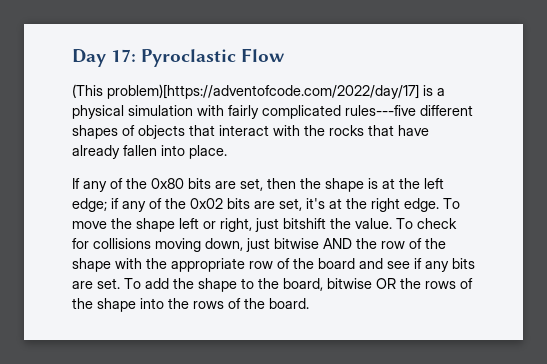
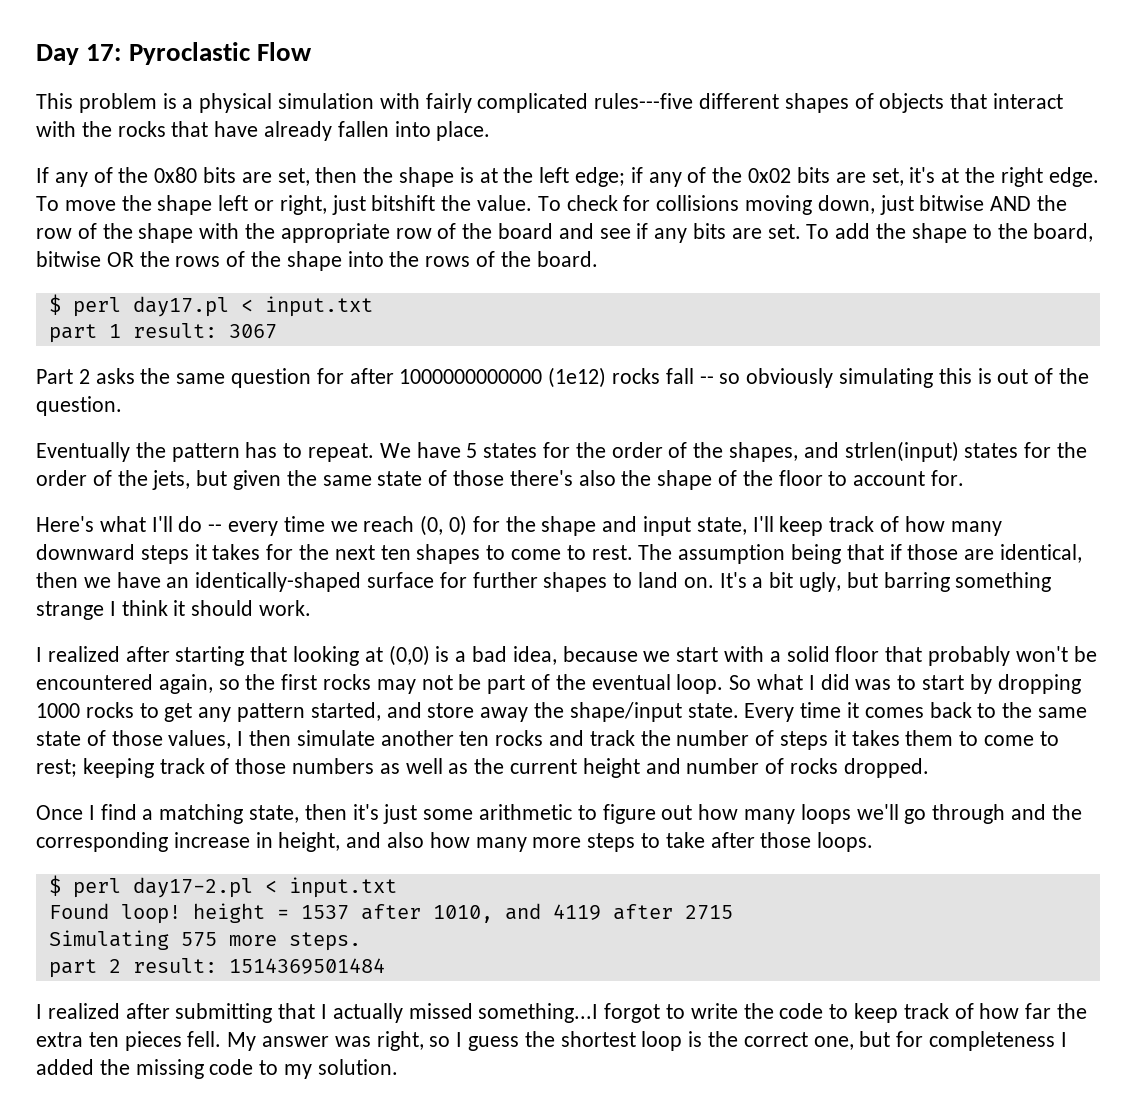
- (This problem)[https://adventofcode.com/2022/day/17] is a physical simulation with fairly complicated rules---five different shapes of objects that interact with the rocks that have already fallen into place.
+ This problem is a physical simulation with fairly complicated rules---five different shapes of objects that interact with the rocks that have already fallen into place.
+ $ perl day17.pl < input.txt
+ part 1 result: 3067
+ Part 2 asks the same question for after 1000000000000 (1e12) rocks fall -- so obviously simulating this is out of the question.
+ Eventually the pattern has to repeat. We have 5 states for the order of the shapes, and strlen(input) states for the order of the jets, but given the same state of those there's also the shape of the floor to account for.
+ Here's what I'll do -- every time we reach (0, 0) for the shape and input state, I'll keep track of how many downward steps it takes for the next ten shapes to come to rest. The assumption being that if those are identical, then we have an identically-shaped surface for further shapes to land on. It's a bit ugly, but barring something strange I think it should work.
+ I realized after starting that looking at (0,0) is a bad idea, because we start with a solid floor that probably won't be encountered again, so the first rocks may not be part of the eventual loop. So what I did was to start by dropping 1000 rocks to get any pattern started, and store away the shape/input state. Every time it comes back to the same state of those values, I then simulate another ten rocks and track the number of steps it takes them to come to rest; keeping track of those numbers as well as the current height and number of rocks dropped.
+ Once I find a matching state, then it's just some arithmetic to figure out how many loops we'll go through and the corresponding increase in height, and also how many more steps to take after those loops.
+ $ perl day17-2.pl < input.txt
+ Found loop! height = 1537 after 1010, and 4119 after 2715
+ Simulating 575 more steps.
+ part 2 result: 1514369501484
+ I realized after submitting that I actually missed something...I forgot to write the code to keep track of how far the extra ten pieces fell. My answer was right, so I guess the shortest loop is the correct one, but for completeness I added the missing code to my solution.

